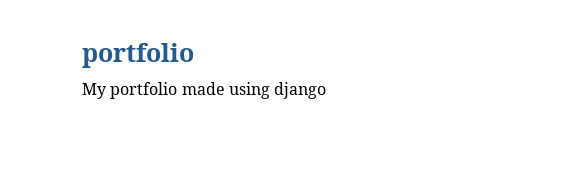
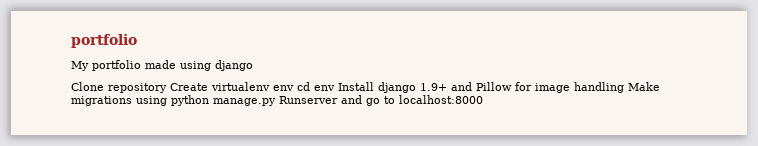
+ Clone repository Create virtualenv env cd env Install django 1.9+ and Pillow for image handling Make migrations using python manage.py Runserver and go to localhost:8000

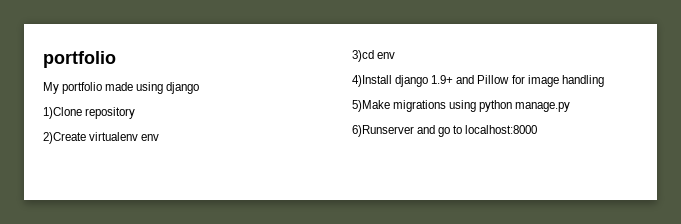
- Clone repository Create virtualenv env cd env Install django 1.9+ and Pillow for image handling Make migrations using python manage.py Runserver and go to localhost:8000
+ 1)Clone repository
+ 2)Create virtualenv env
+ 3)cd env
+ 4)Install django 1.9+ and Pillow for image handling
+ 5)Make migrations using python manage.py
+ 6)Runserver and go to localhost:8000

